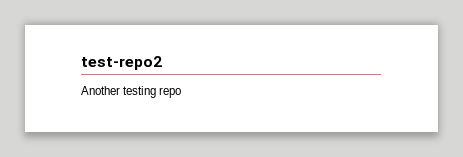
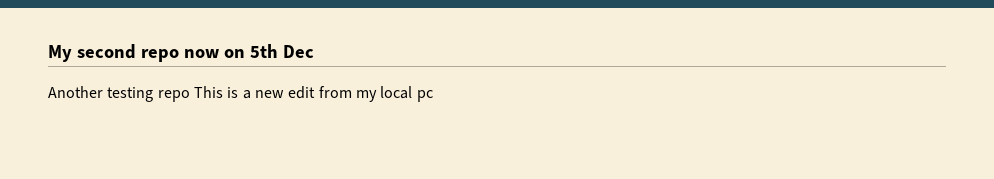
- test-repo2
- Another testing repo
+ My second repo now on 5th Dec
+ Another testing repo This is a new edit from my local pc

